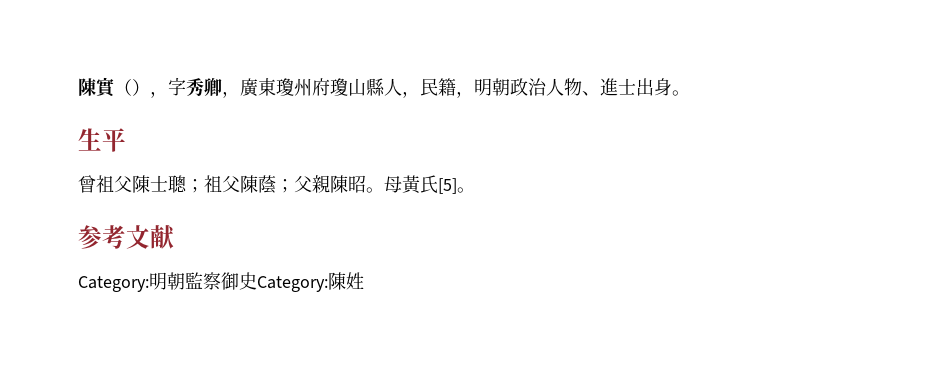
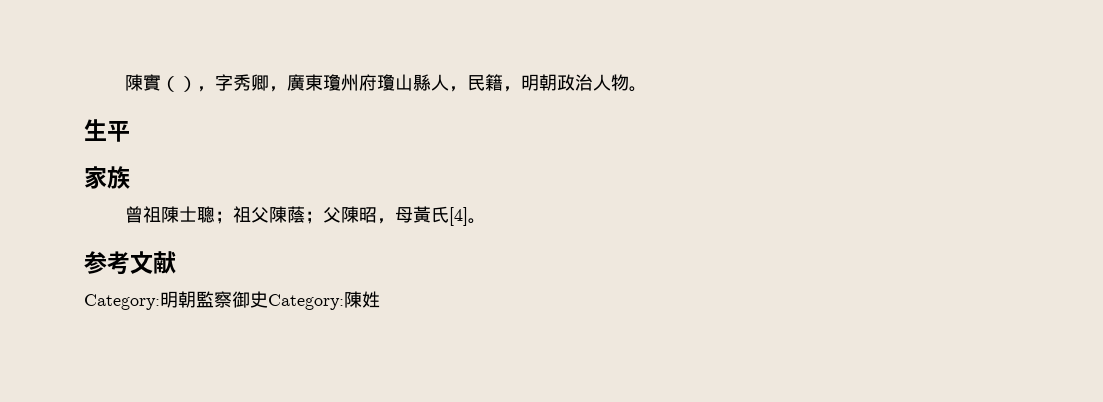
- 陳實（），字秀卿，廣東瓊州府瓊山縣人，民籍，明朝政治人物、進士出身。
+ 陳實（），字秀卿，廣東瓊州府瓊山縣人，民籍，明朝政治人物。
+ 家族
- 曾祖父陳士聰；祖父陳蔭；父親陳昭。母黃氏[5]。
+ 曾祖陳士聰；祖父陳蔭；父陳昭，母黃氏[4]。

